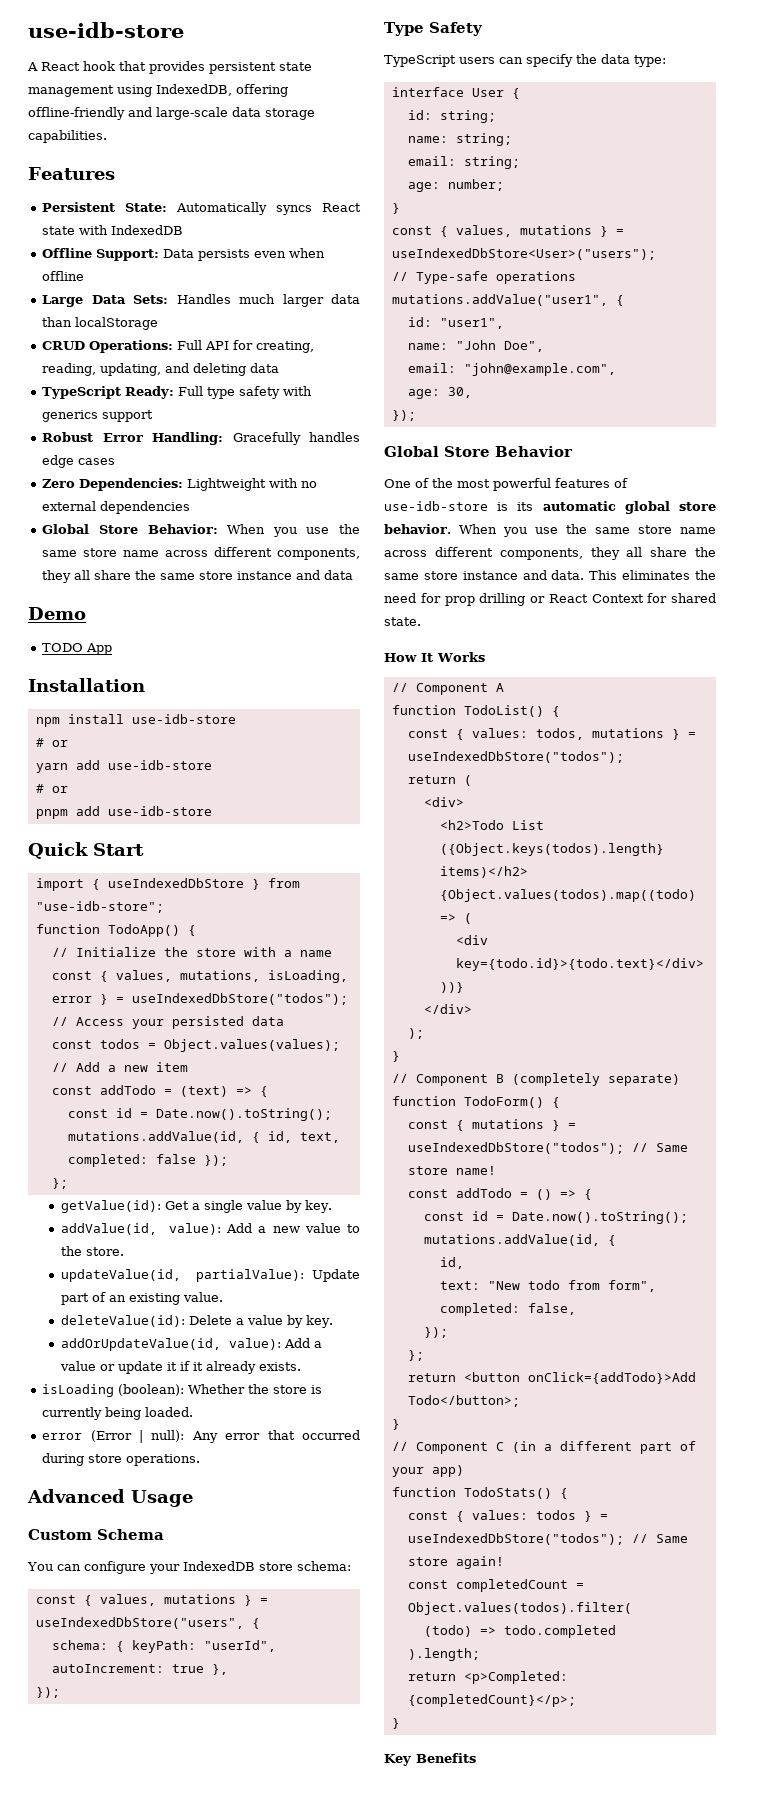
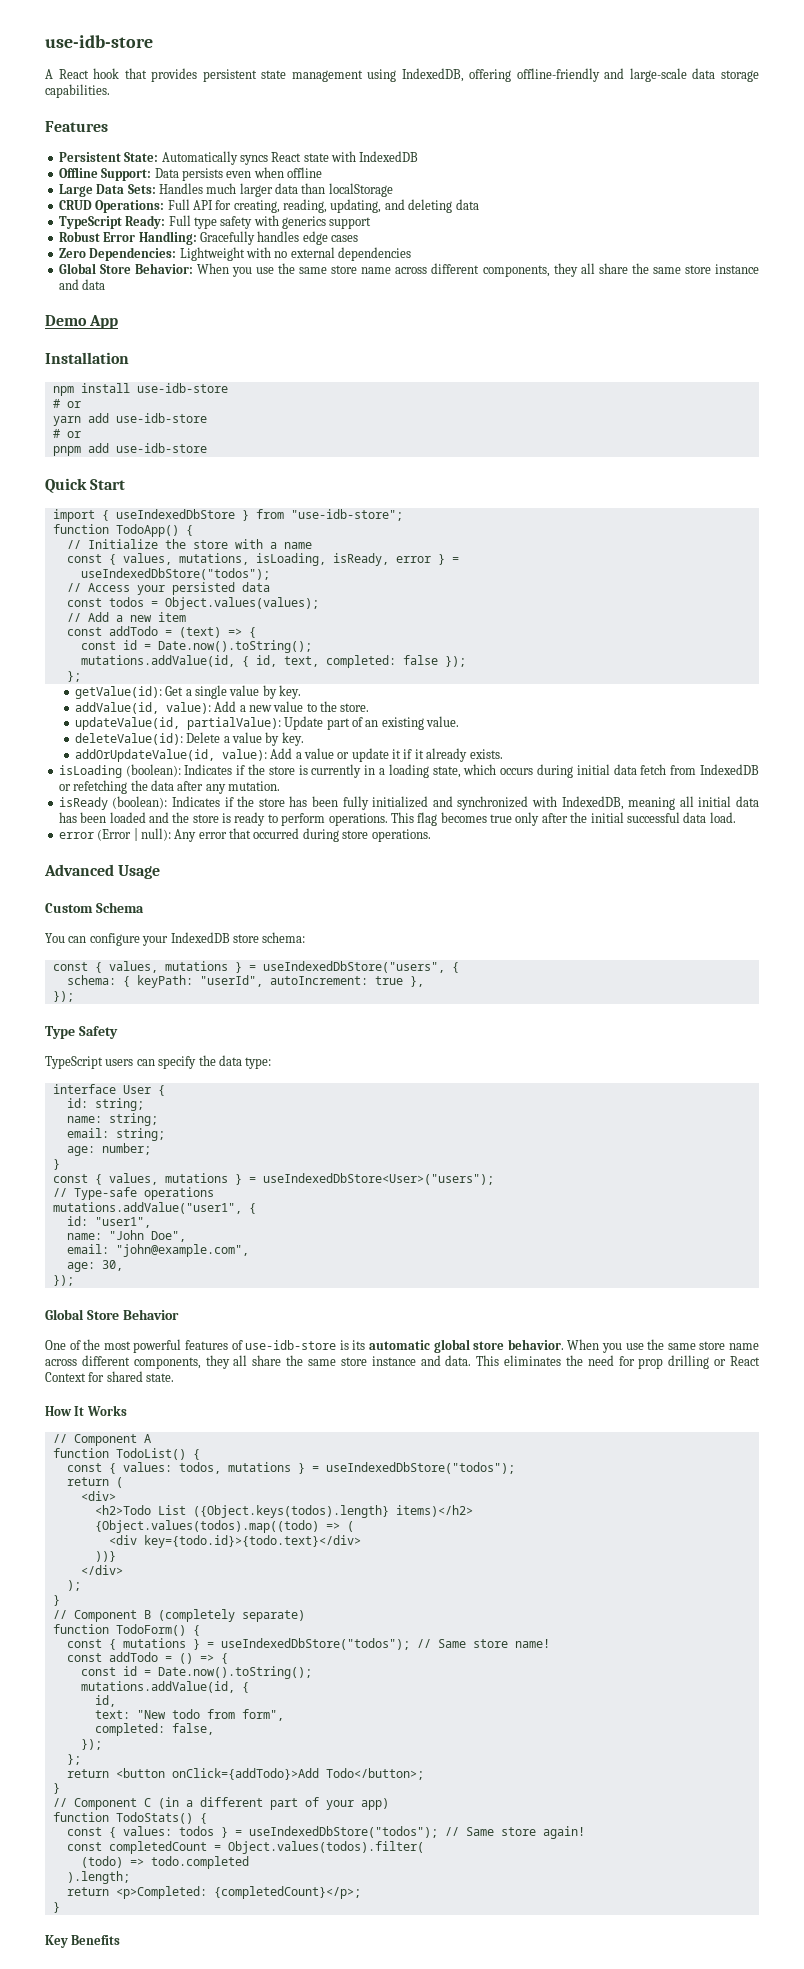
- Demo
- TODO App
+ Demo App
- const { values, mutations, isLoading, error } = useIndexedDbStore("todos");
+ const { values, mutations, isLoading, isReady, error } =
+ useIndexedDbStore("todos");
- isLoading (boolean): Whether the store is currently being loaded.
+ isLoading (boolean): Indicates if the store is currently in a loading state, which occurs during initial data fetch from IndexedDB or refetching the data after any mutation.
+ isReady (boolean): Indicates if the store has been fully initialized and synchronized with IndexedDB, meaning all initial data has been loaded and the store is ready to perform operations. This flag becomes true only after the initial successful data load.

